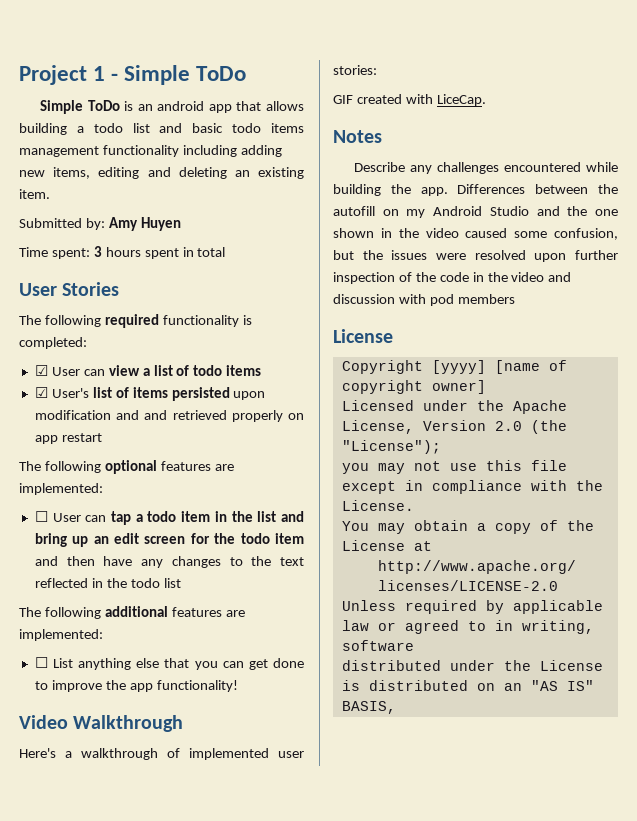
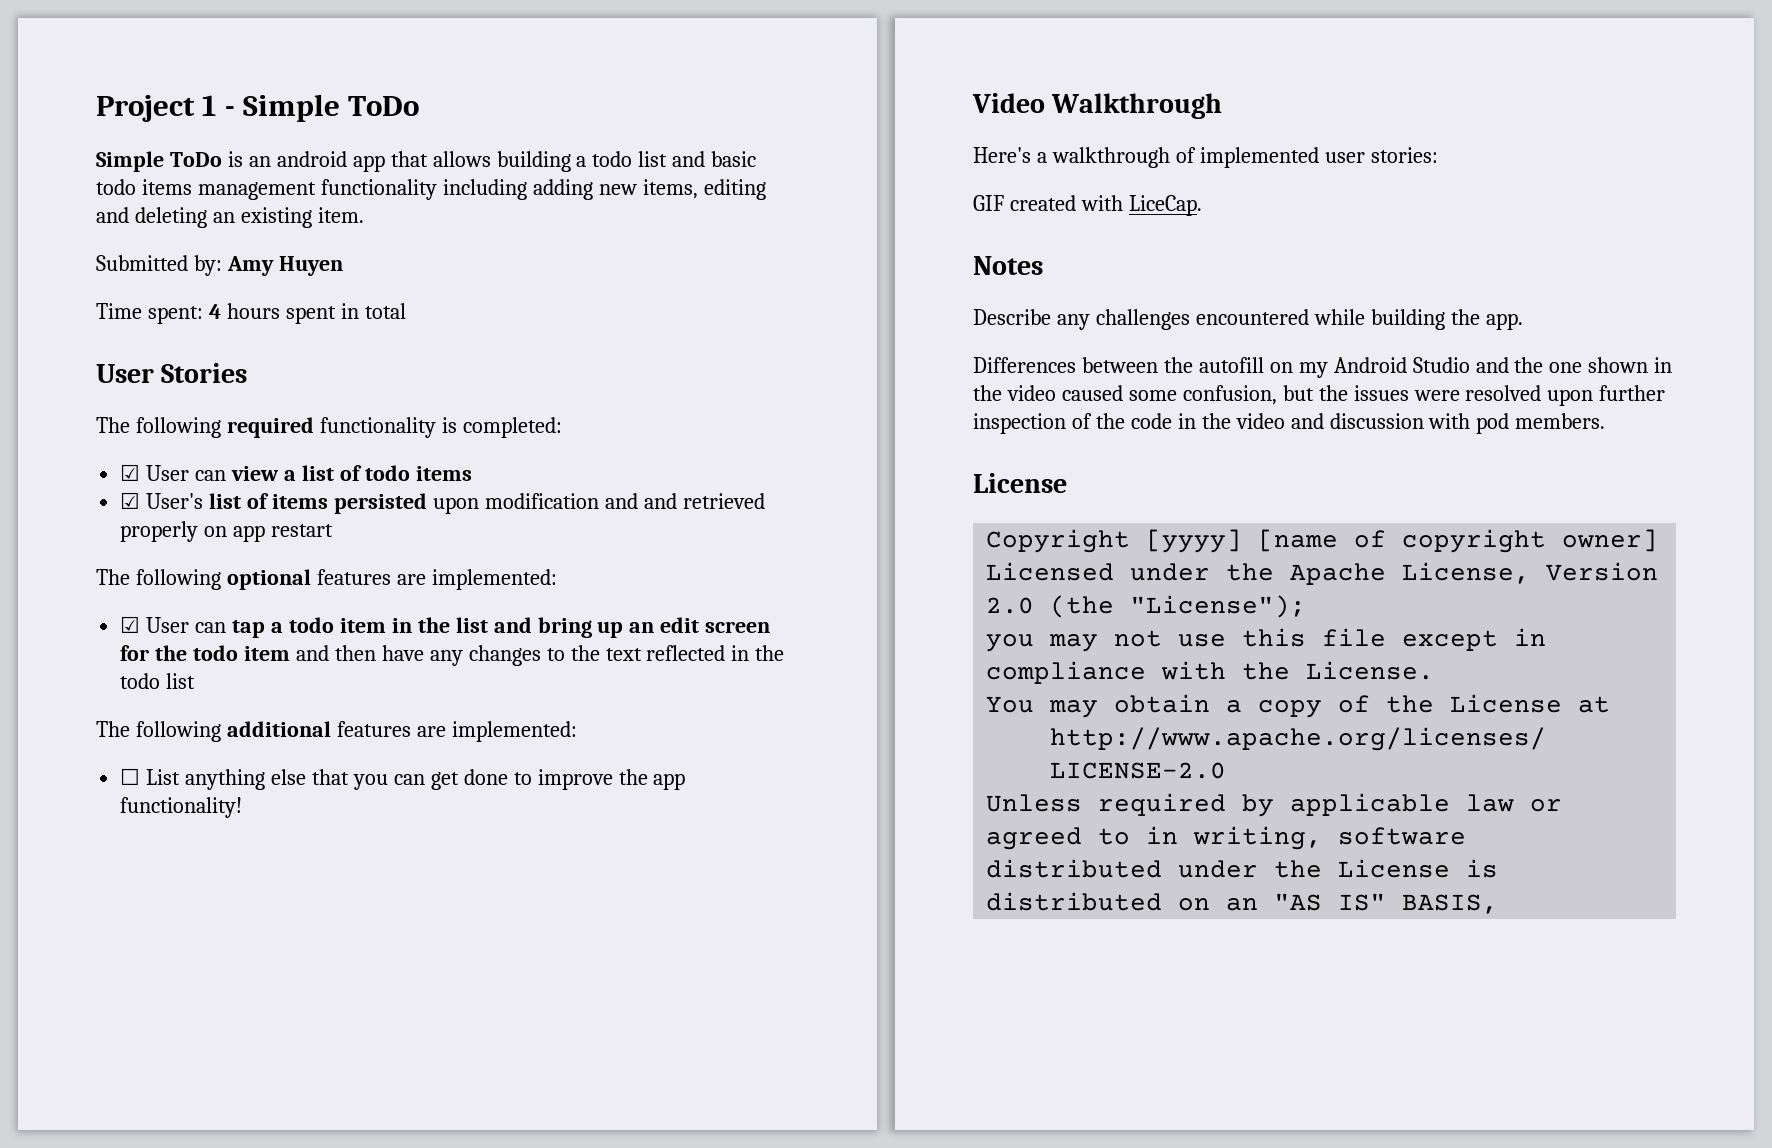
- Time spent: 3 hours spent in total
+ Time spent: 4 hours spent in total
- ☐ User can tap a todo item in the list and bring up an edit screen for the todo item and then have any changes to the text reflected in the todo list
+ ☑ User can tap a todo item in the list and bring up an edit screen for the todo item and then have any changes to the text reflected in the todo list
- Describe any challenges encountered while building the app. Differences between the autofill on my Android Studio and the one shown in the video caused some confusion, but the issues were resolved upon further inspection of the code in the video and discussion with pod members
+ Describe any challenges encountered while building the app.
+ Differences between the autofill on my Android Studio and the one shown in the video caused some confusion, but the issues were resolved upon further inspection of the code in the video and discussion with pod members.

